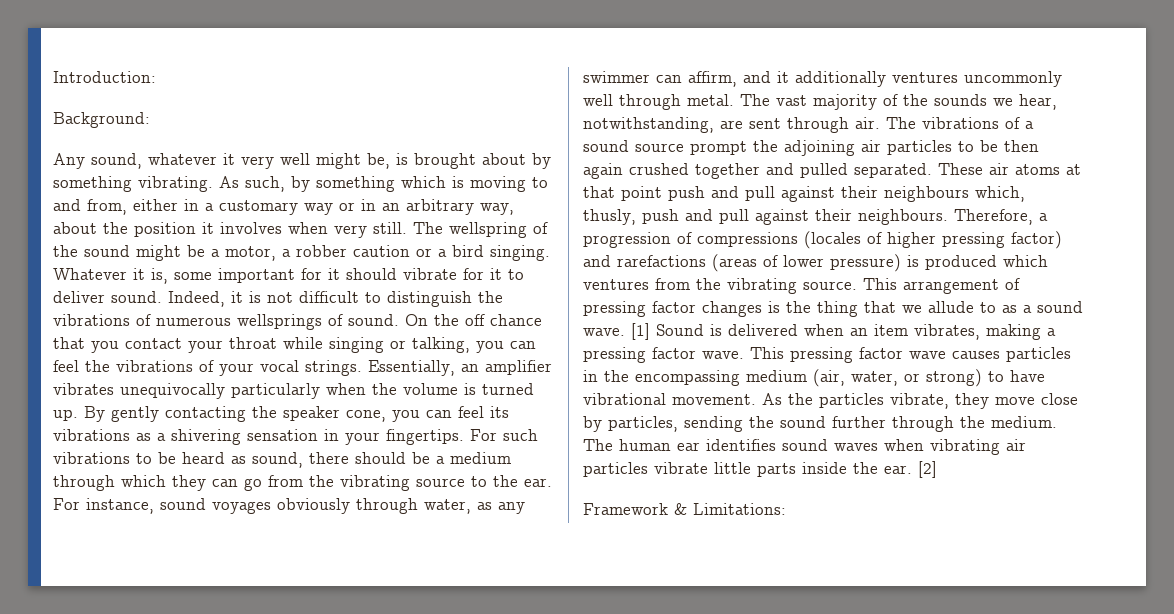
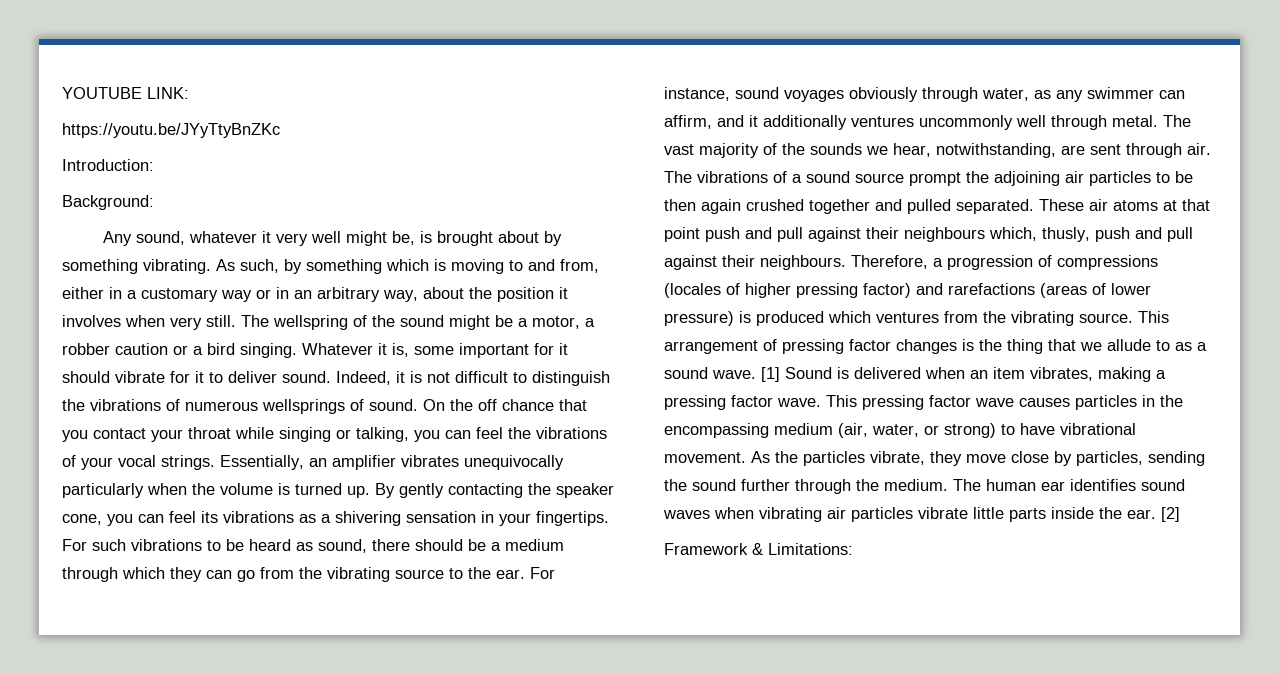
+ YOUTUBE LINK:
+ https://youtu.be/JYyTtyBnZKc

